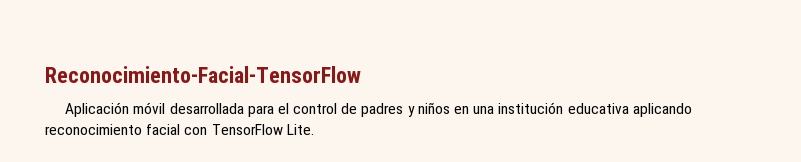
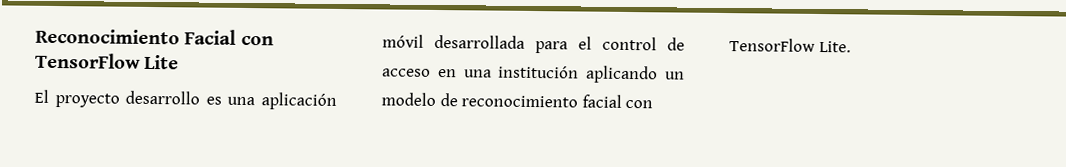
- Reconocimiento-Facial-TensorFlow
- Aplicación móvil desarrollada para el control de padres y niños en una institución educativa aplicando reconocimiento facial con TensorFlow Lite.
+ Reconocimiento Facial con TensorFlow Lite
+ El proyecto desarrollo es una aplicación móvil desarrollada para el control de acceso en una institución aplicando un modelo de reconocimiento facial con TensorFlow Lite.

